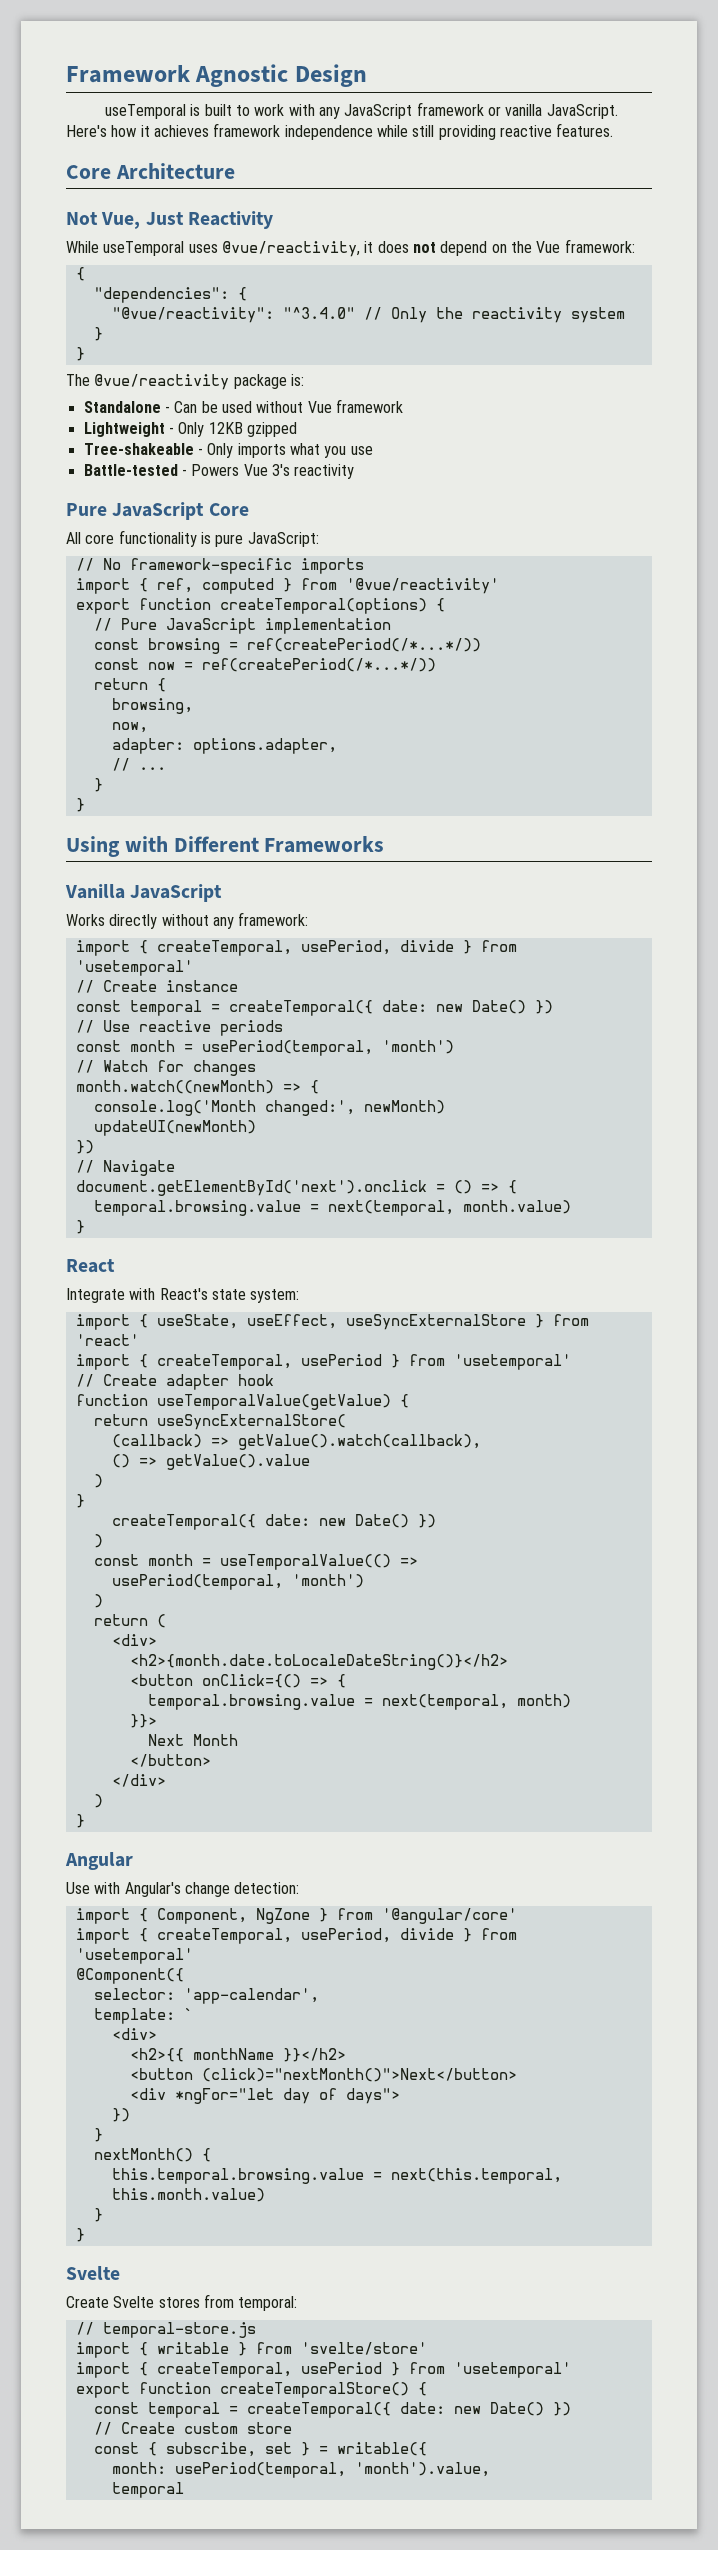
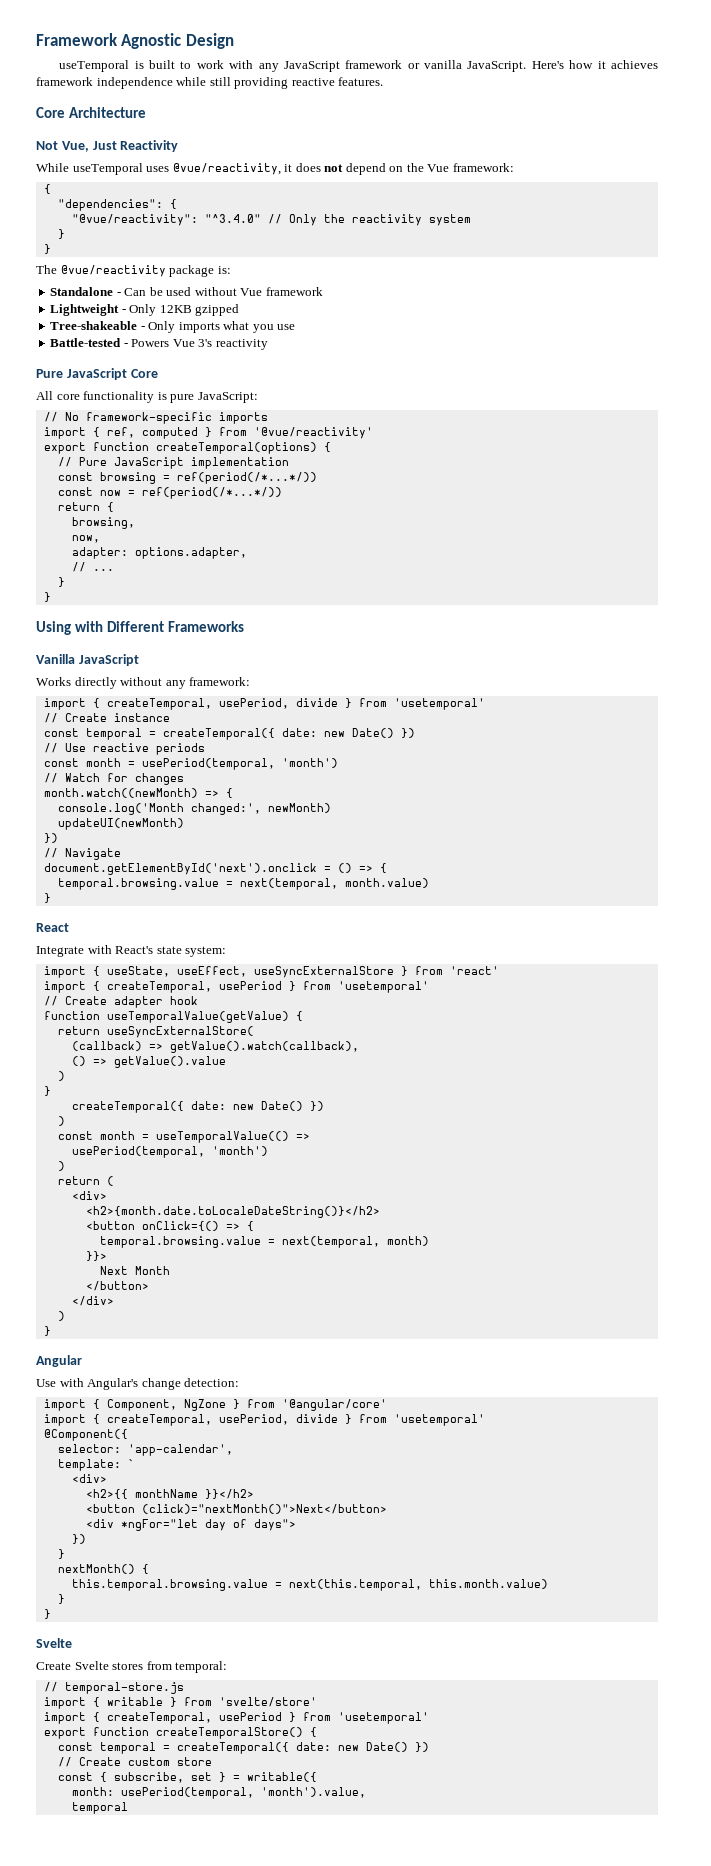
- const browsing = ref(createPeriod(/*...*/))
+ const browsing = ref(period(/*...*/))
- const now = ref(createPeriod(/*...*/))
+ const now = ref(period(/*...*/))

